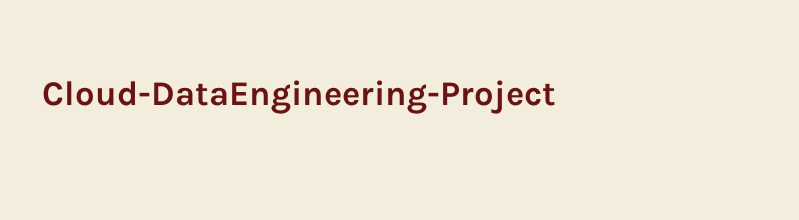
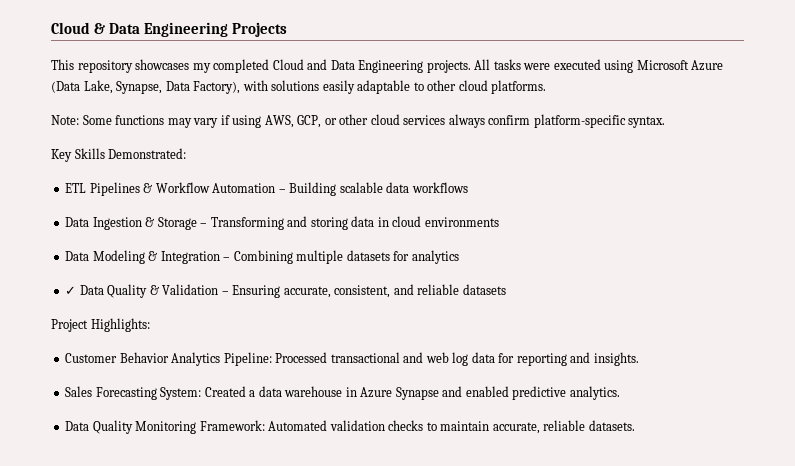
- Cloud-DataEngineering-Project
+ Cloud & Data Engineering Projects
+ This repository showcases my completed Cloud and Data Engineering projects. All tasks were executed using Microsoft Azure (Data Lake, Synapse, Data Factory), with solutions easily adaptable to other cloud platforms.
+ Note: Some functions may vary if using AWS, GCP, or other cloud services always confirm platform-specific syntax.
+ Key Skills Demonstrated:
+ ETL Pipelines & Workflow Automation – Building scalable data workflows
+ Data Ingestion & Storage – Transforming and storing data in cloud environments
+ Data Modeling & Integration – Combining multiple datasets for analytics
+ ✓ Data Quality & Validation – Ensuring accurate, consistent, and reliable datasets
+ Project Highlights:
+ Customer Behavior Analytics Pipeline: Processed transactional and web log data for reporting and insights.
+ Sales Forecasting System: Created a data warehouse in Azure Synapse and enabled predictive analytics.
+ Data Quality Monitoring Framework: Automated validation checks to maintain accurate, reliable datasets.

